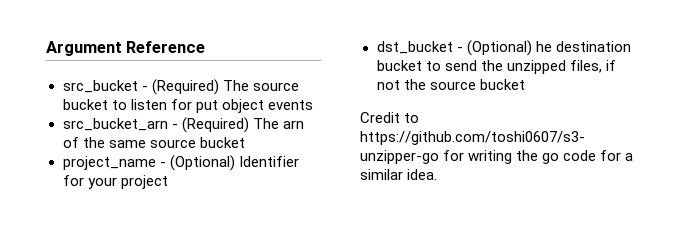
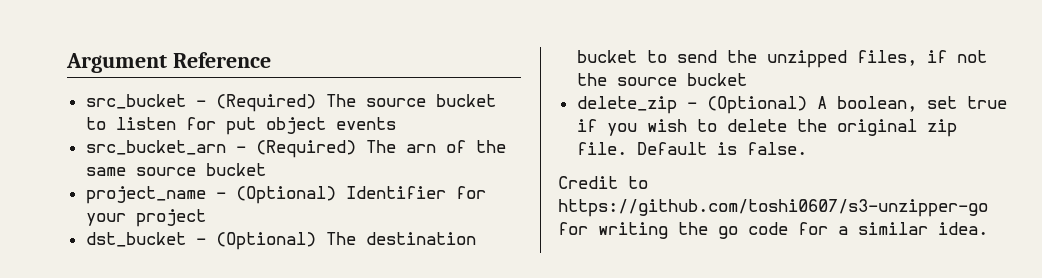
- dst_bucket - (Optional) he destination bucket to send the unzipped files, if not the source bucket
+ dst_bucket - (Optional) The destination bucket to send the unzipped files, if not the source bucket
+ delete_zip - (Optional) A boolean, set true if you wish to delete the original zip file. Default is false.

